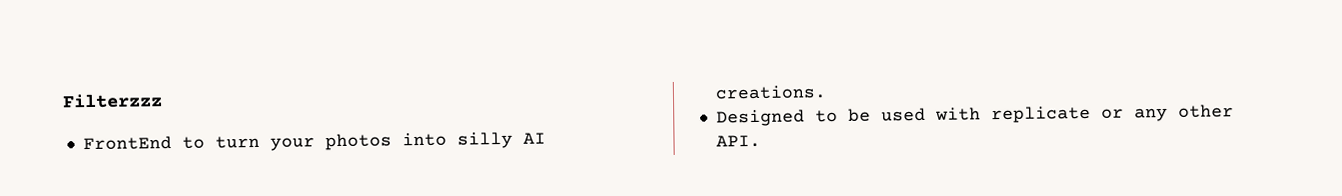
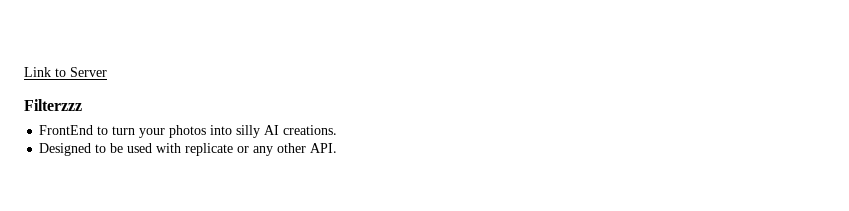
+ Link to Server

